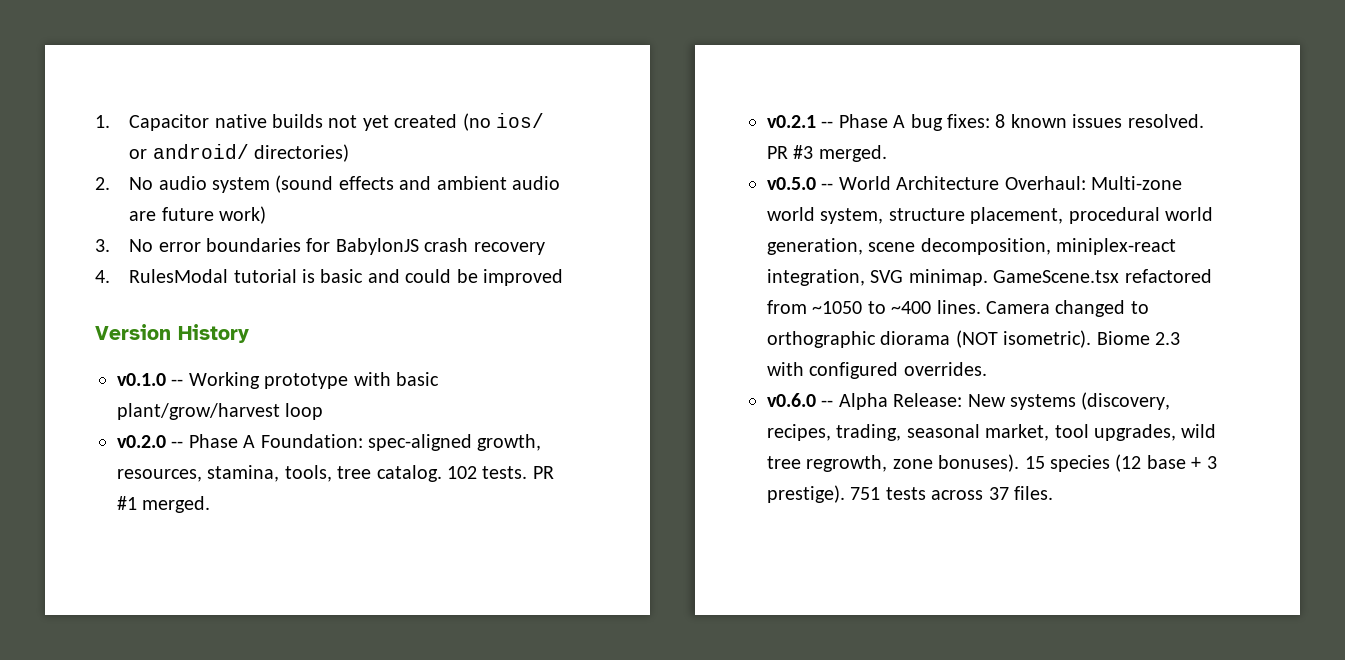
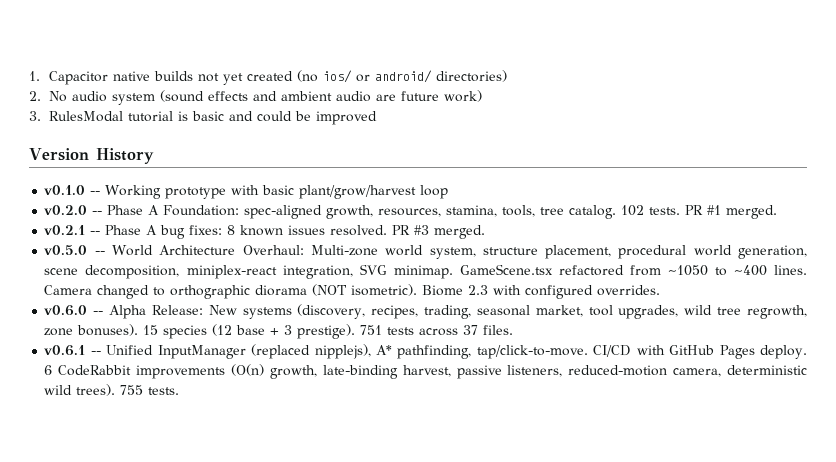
- 3. No error boundaries for BabylonJS crash recovery
- 4. RulesModal tutorial is basic and could be improved
+ 3. RulesModal tutorial is basic and could be improved
+ v0.6.1 -- Unified InputManager (replaced nipplejs), A* pathfinding, tap/click-to-move. CI/CD with GitHub Pages deploy. 6 CodeRabbit improvements (O(n) growth, late-binding harvest, passive listeners, reduced-motion camera, deterministic wild trees). 755 tests.

